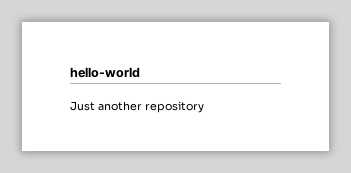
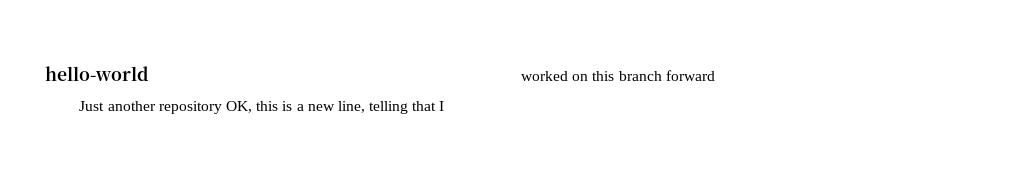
- Just another repository
+ Just another repository OK, this is a new line, telling that I worked on this branch forward

